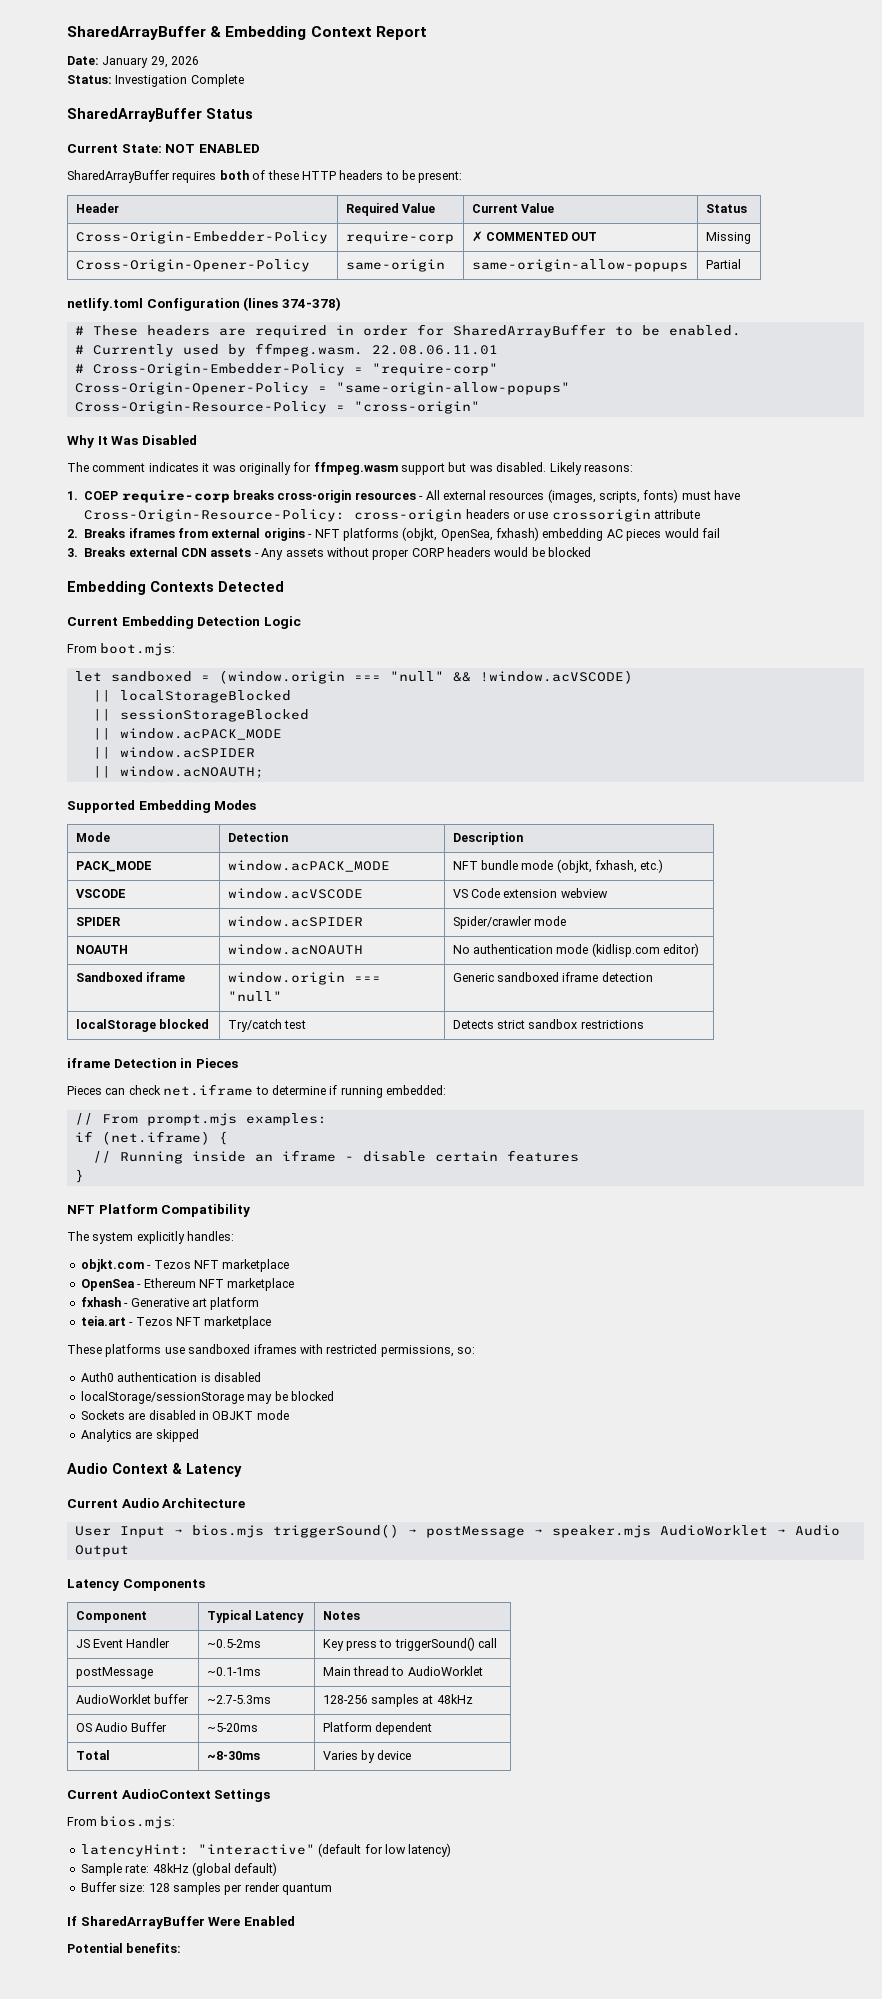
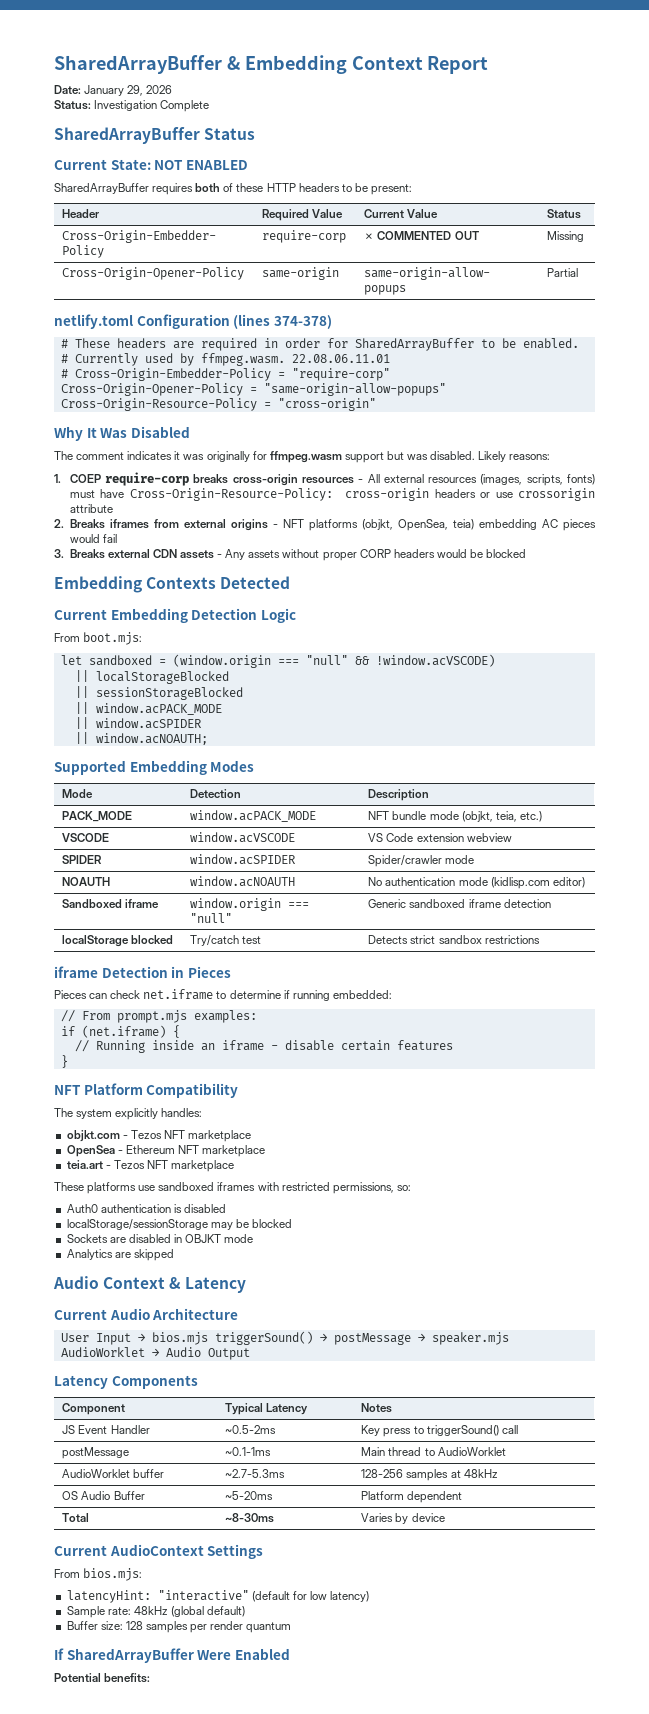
- 2. Breaks iframes from external origins - NFT platforms (objkt, OpenSea, fxhash) embedding AC pieces would fail
+ 2. Breaks iframes from external origins - NFT platforms (objkt, OpenSea, teia) embedding AC pieces would fail
- PACK_MODE | window.acPACK_MODE | NFT bundle mode (objkt, fxhash, etc.)
+ PACK_MODE | window.acPACK_MODE | NFT bundle mode (objkt, teia, etc.)
- fxhash - Generative art platform

